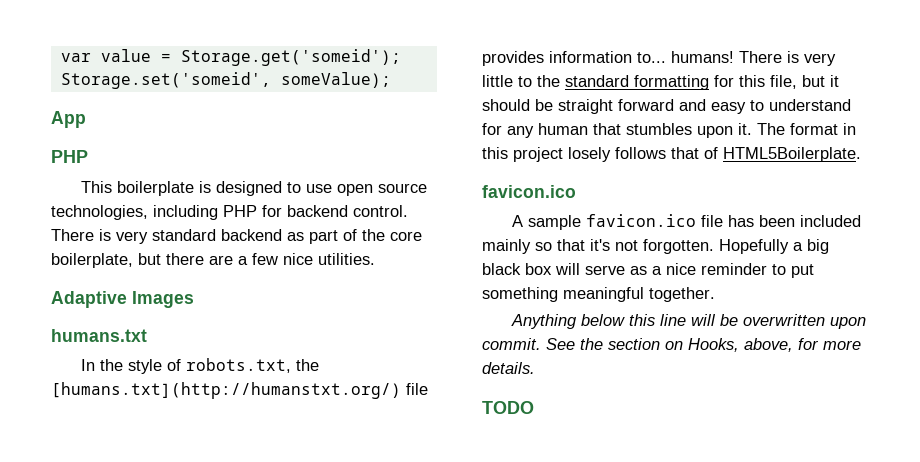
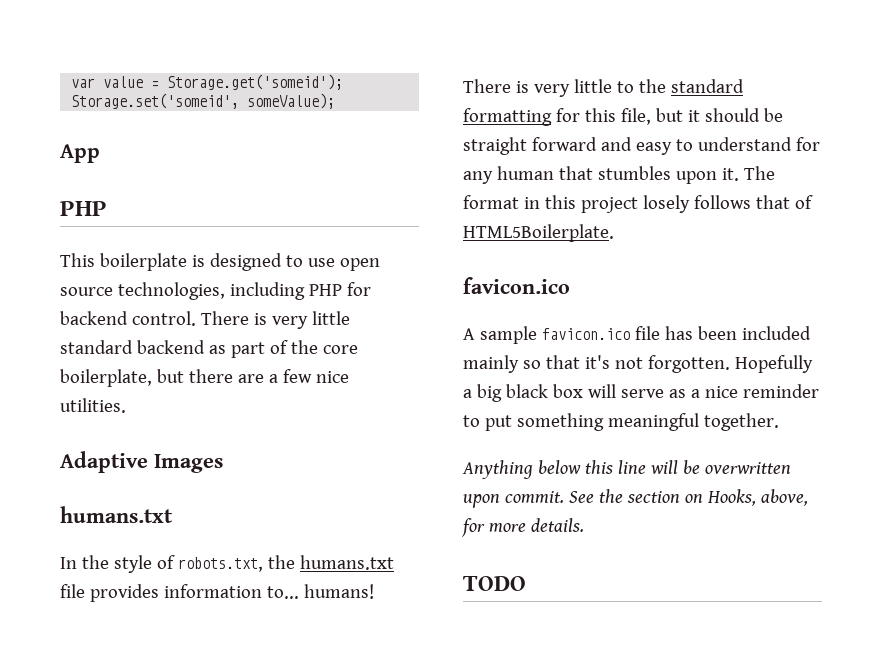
- There is very standard backend as part of the core boilerplate, but there are a few nice utilities.
+ There is very little standard backend as part of the core boilerplate, but there are a few nice utilities.
- In the style of robots.txt, the [humans.txt](http://humanstxt.org/) file provides information to... humans!
+ In the style of robots.txt, the humans.txt file provides information to... humans!

